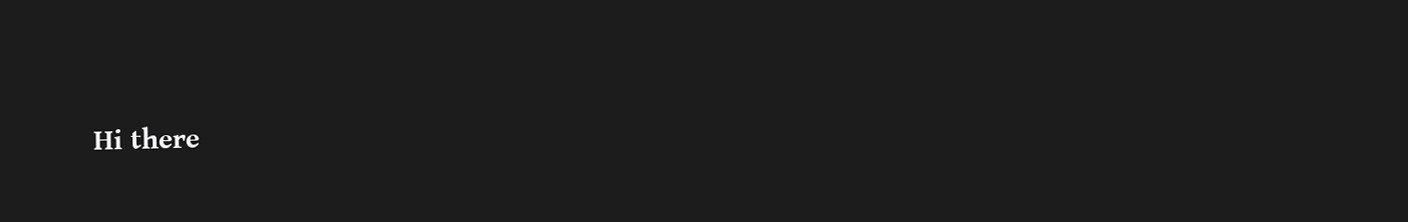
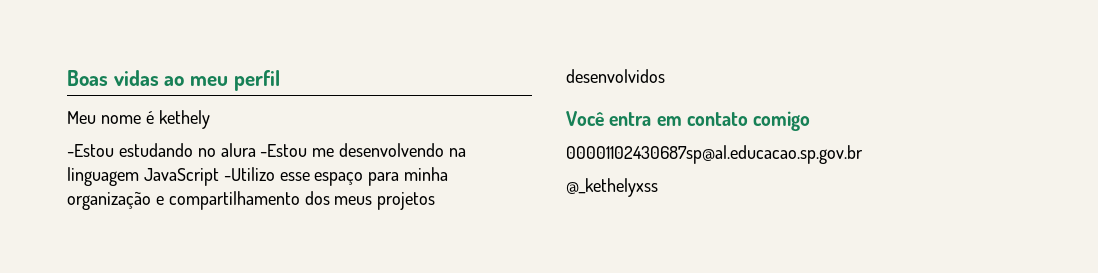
- Hi there
+ Boas vidas ao meu perfil
+ Meu nome é kethely
+ -Estou estudando no alura -Estou me desenvolvendo na linguagem JavaScript -Utilizo esse espaço para minha organização e compartilhamento dos meus projetos desenvolvidos
+ Você entra em contato comigo
+ 00001102430687sp@al.educacao.sp.gov.br
+ @_kethelyxss

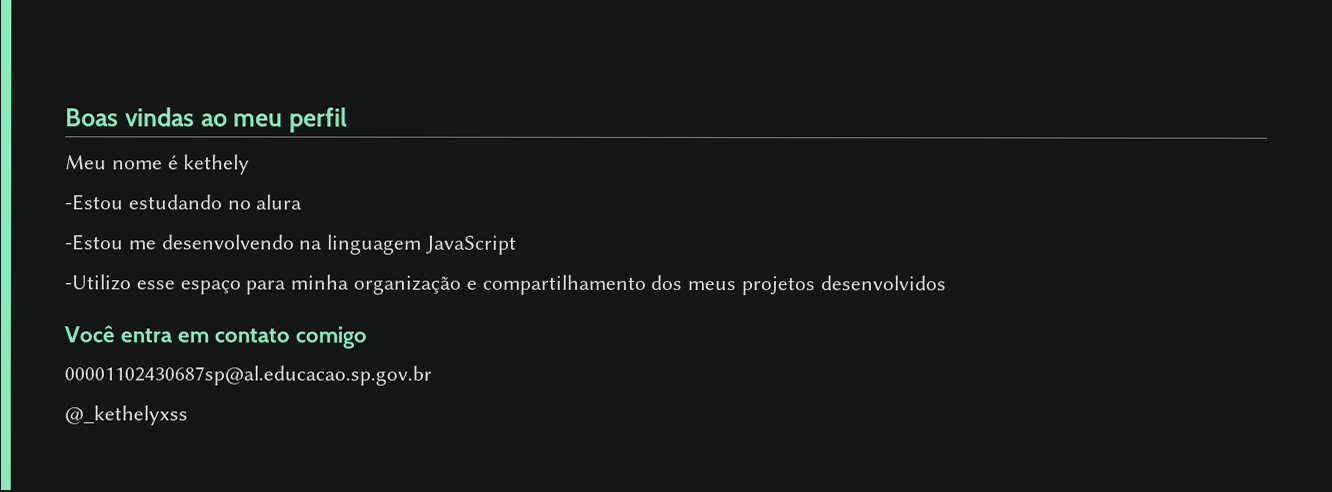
- Boas vidas ao meu perfil
+ Boas vindas ao meu perfil
- -Estou estudando no alura -Estou me desenvolvendo na linguagem JavaScript -Utilizo esse espaço para minha organização e compartilhamento dos meus projetos desenvolvidos
+ -Estou estudando no alura
+ -Estou me desenvolvendo na linguagem JavaScript
+ -Utilizo esse espaço para minha organização e compartilhamento dos meus projetos desenvolvidos

